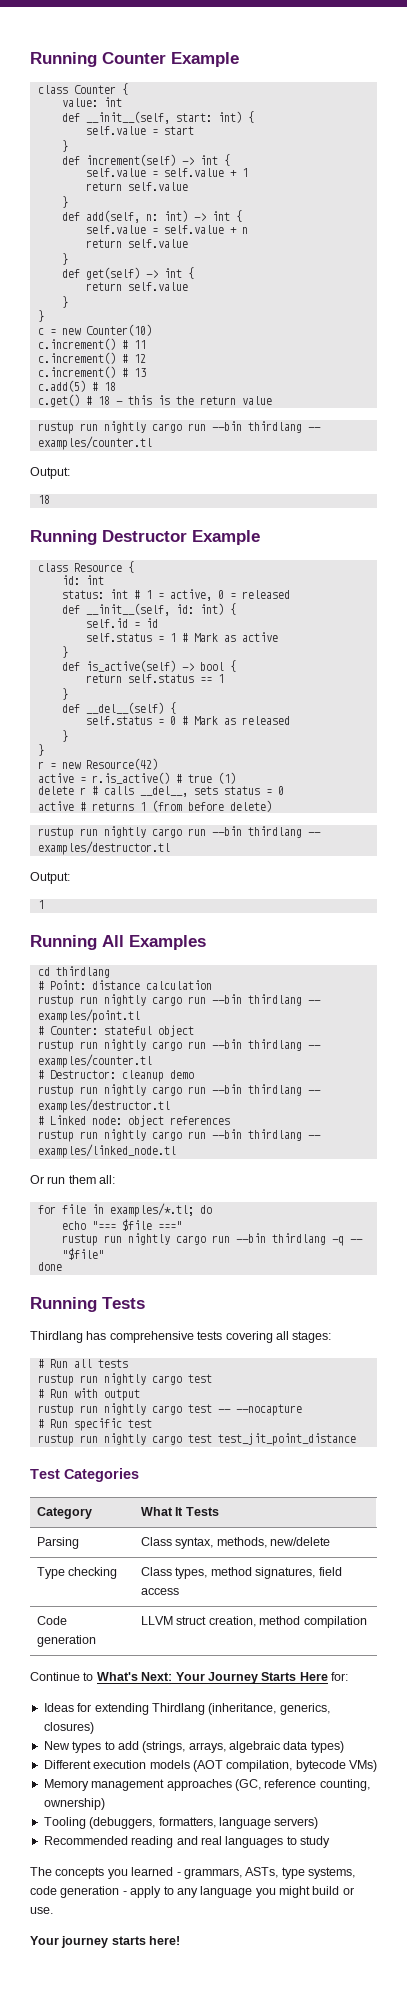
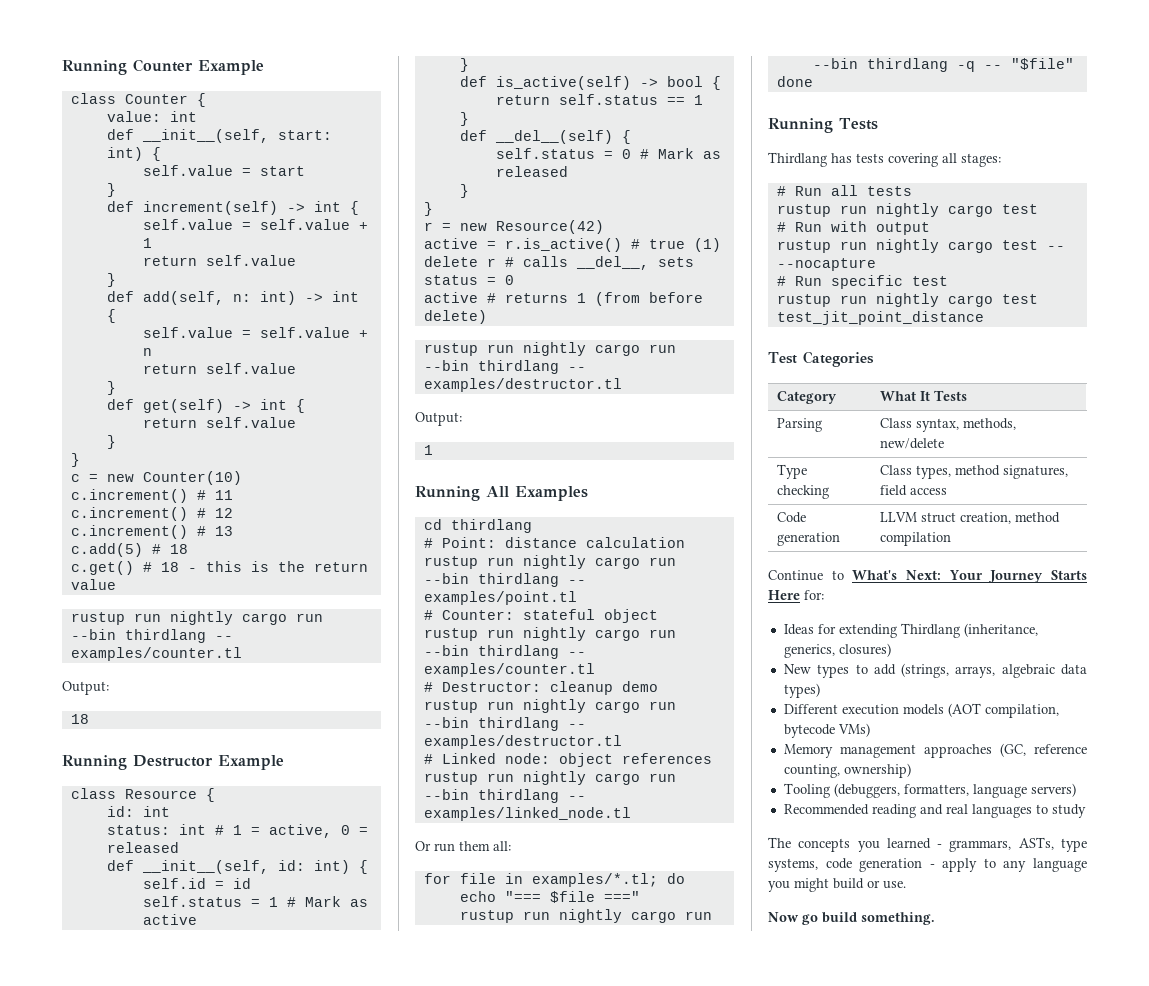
- Thirdlang has comprehensive tests covering all stages:
+ Thirdlang has tests covering all stages:
- Your journey starts here!
+ Now go build something.

